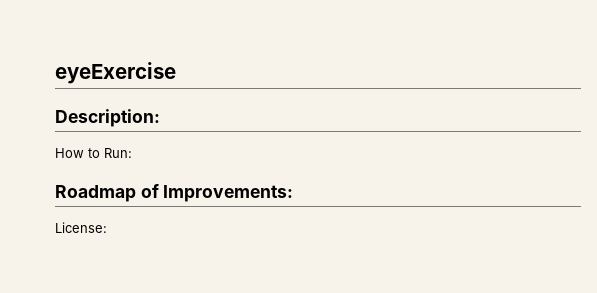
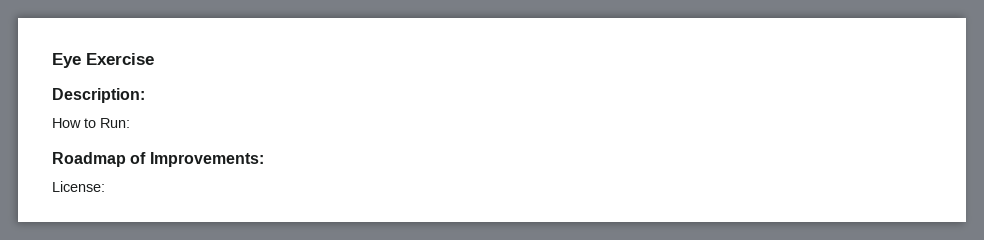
- eyeExercise
+ Eye Exercise

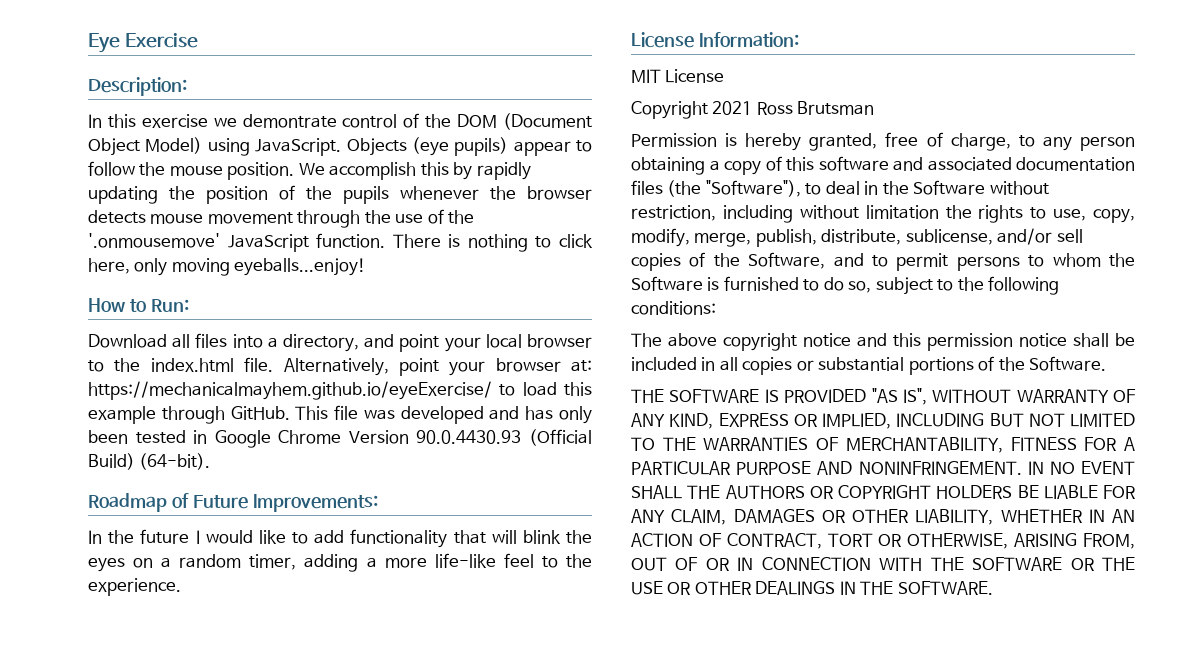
+ In this exercise we demontrate control of the DOM (Document Object Model) using JavaScript. Objects (eye pupils) appear to follow the mouse position. We accomplish this by rapidly updating the position of the pupils whenever the browser detects mouse movement through the use of the '.onmousemove' JavaScript function. There is nothing to click here, only moving eyeballs...enjoy!
  How to Run:
+ Download all files into a directory, and point your local browser to the index.html file. Alternatively, point your browser at: https://mechanicalmayhem.github.io/eyeExercise/ to load this example through GitHub. This file was developed and has only been tested in Google Chrome Version 90.0.4430.93 (Official Build) (64-bit).
- Roadmap of Improvements:
+ Roadmap of Future Improvements:
- License:
+ In the future I would like to add functionality that will blink the eyes on a random timer, adding a more life-like feel to the experience.
+ License Information:
+ MIT License
+ Copyright 2021 Ross Brutsman
+ Permission is hereby granted, free of charge, to any person obtaining a copy of this software and associated documentation files (the "Software"), to deal in the Software without restriction, including without limitation the rights to use, copy, modify, merge, publish, distribute, sublicense, and/or sell copies of the Software, and to permit persons to whom the Software is furnished to do so, subject to the following conditions:
+ The above copyright notice and this permission notice shall be included in all copies or substantial portions of the Software.
+ THE SOFTWARE IS PROVIDED "AS IS", WITHOUT WARRANTY OF ANY KIND, EXPRESS OR IMPLIED, INCLUDING BUT NOT LIMITED TO THE WARRANTIES OF MERCHANTABILITY, FITNESS FOR A PARTICULAR PURPOSE AND NONINFRINGEMENT. IN NO EVENT SHALL THE AUTHORS OR COPYRIGHT HOLDERS BE LIABLE FOR ANY CLAIM, DAMAGES OR OTHER LIABILITY, WHETHER IN AN ACTION OF CONTRACT, TORT OR OTHERWISE, ARISING FROM, OUT OF OR IN CONNECTION WITH THE SOFTWARE OR THE USE OR OTHER DEALINGS IN THE SOFTWARE.

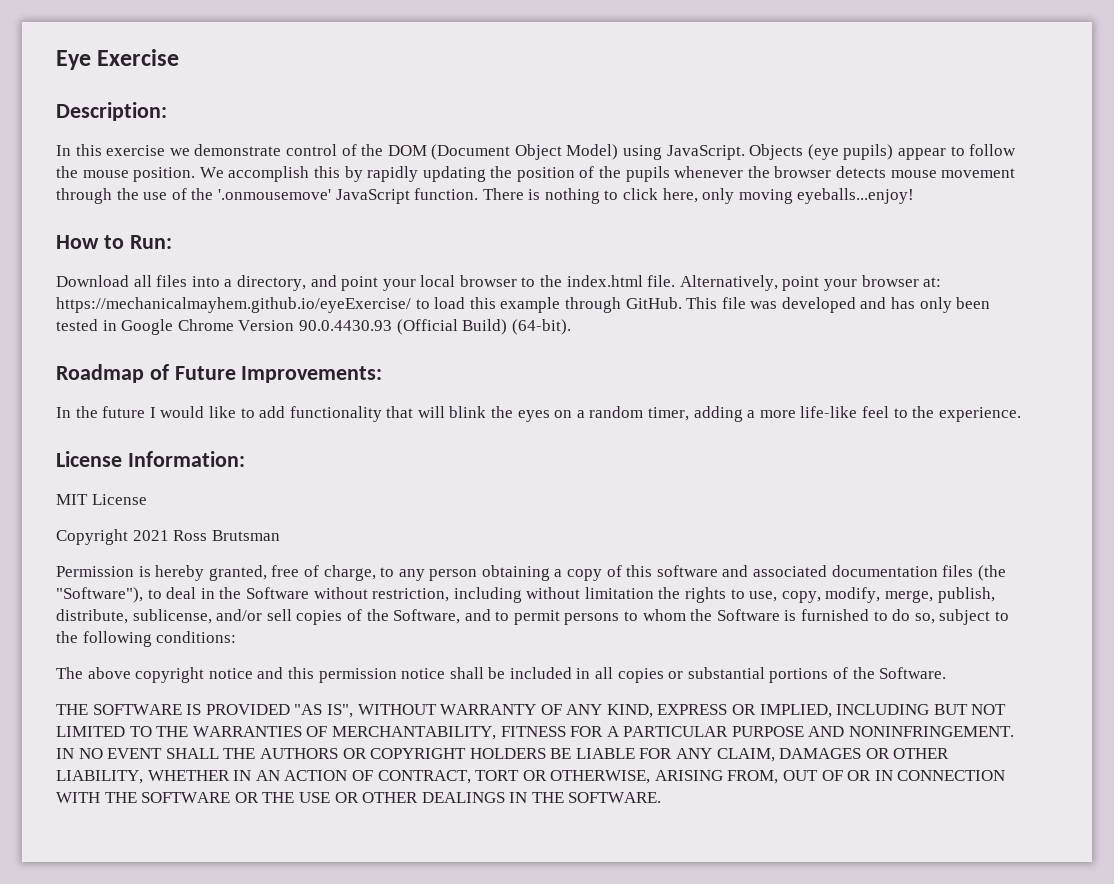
- In this exercise we demontrate control of the DOM (Document Object Model) using JavaScript.
+ In this exercise we demonstrate control of the DOM (Document Object Model) using JavaScript.

